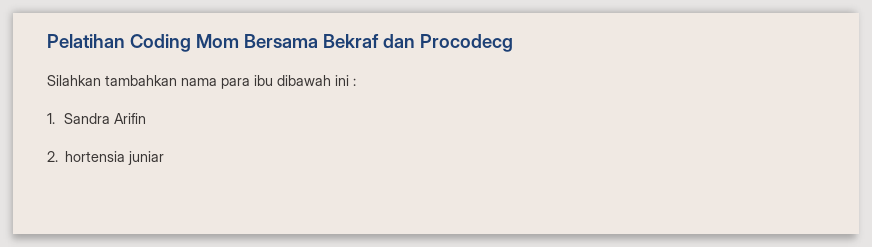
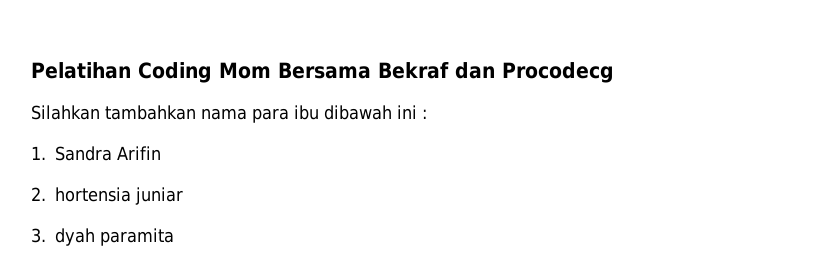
+ 3. dyah paramita

